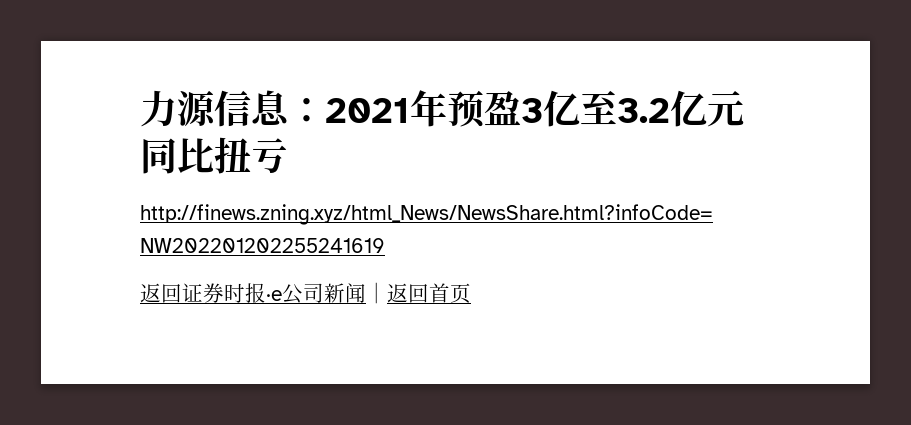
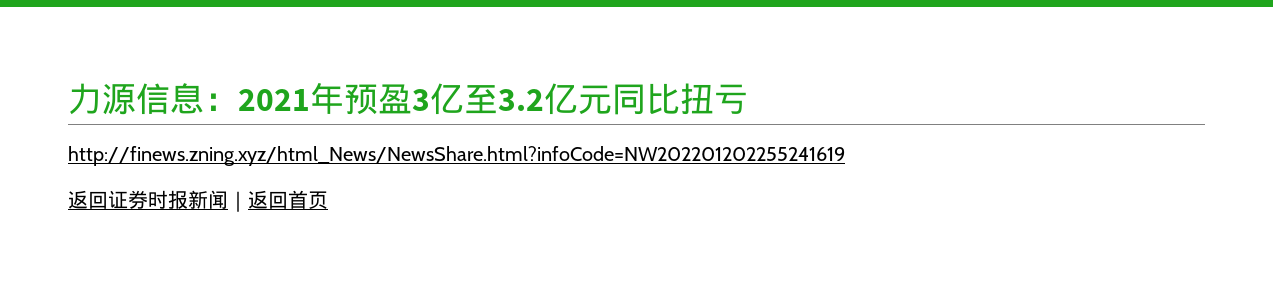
- 返回证券时报·e公司新闻｜返回首页
+ 返回证券时报新闻｜返回首页

